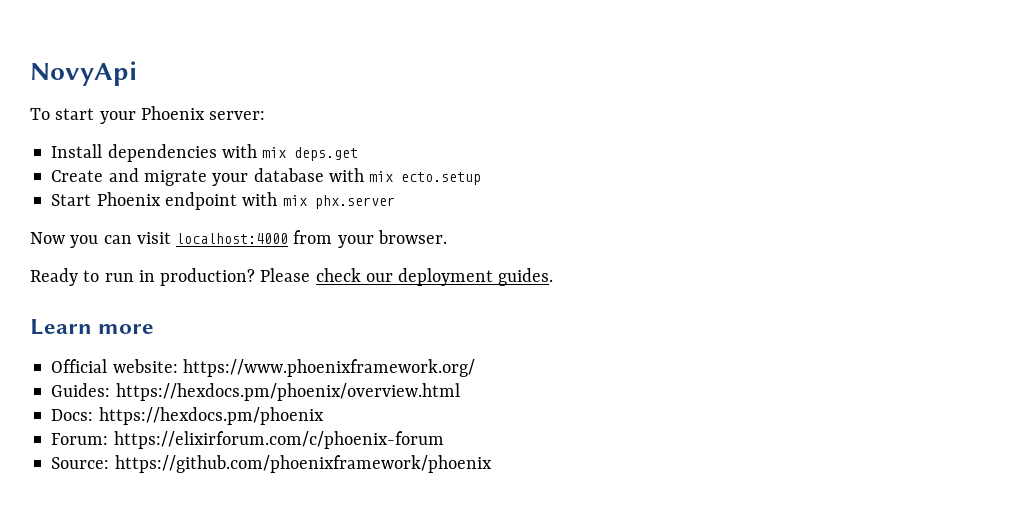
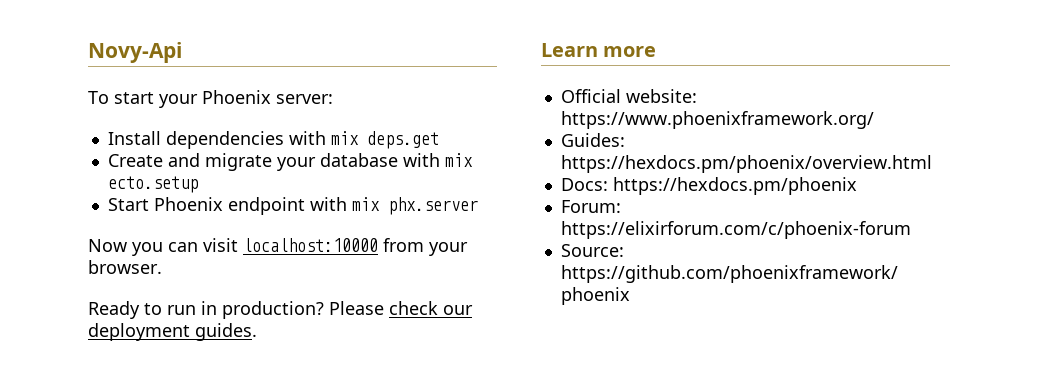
- NovyApi
+ Novy-Api
- Now you can visit localhost:4000 from your browser.
+ Now you can visit localhost:10000 from your browser.

